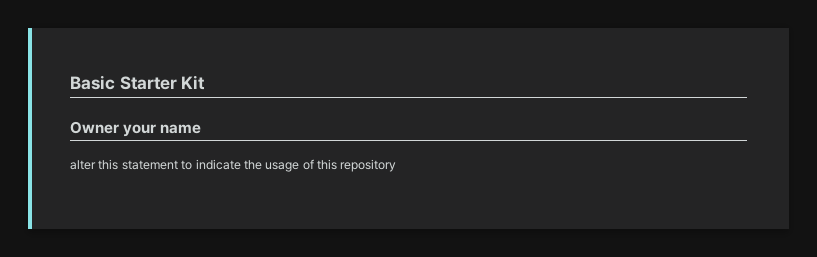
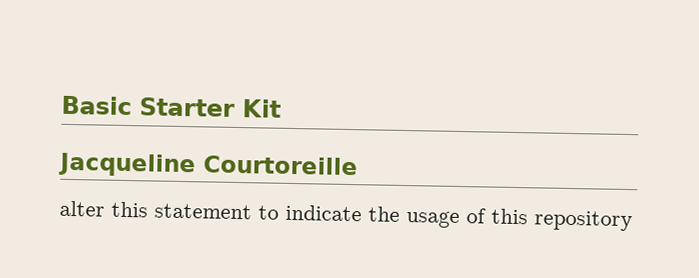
- Owner your name
+ Jacqueline Courtoreille

